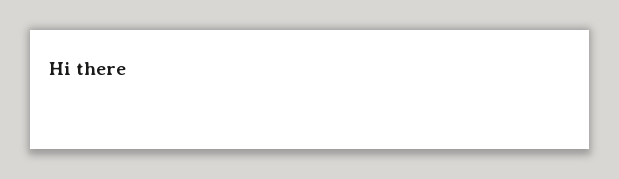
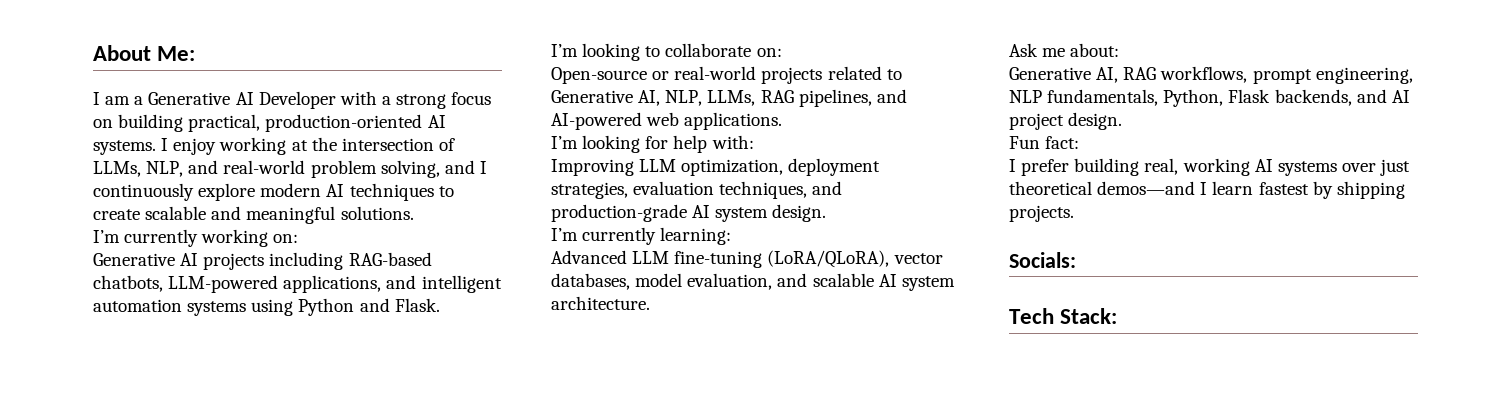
- Hi there
+ About Me:
+ I am a Generative AI Developer with a strong focus on building practical, production-oriented AI systems. I enjoy working at the intersection of LLMs, NLP, and real-world problem solving, and I continuously explore modern AI techniques to create scalable and meaningful solutions.
+ I’m currently working on:
+ Generative AI projects including RAG-based chatbots, LLM-powered applications, and intelligent automation systems using Python and Flask.
+ I’m looking to collaborate on:
+ Open-source or real-world projects related to Generative AI, NLP, LLMs, RAG pipelines, and AI-powered web applications.
+ I’m looking for help with:
+ Improving LLM optimization, deployment strategies, evaluation techniques, and production-grade AI system design.
+ I’m currently learning:
+ Advanced LLM fine-tuning (LoRA/QLoRA), vector databases, model evaluation, and scalable AI system architecture.
+ Ask me about:
+ Generative AI, RAG workflows, prompt engineering, NLP fundamentals, Python, Flask backends, and AI project design.
+ Fun fact:
+ I prefer building real, working AI systems over just theoretical demos—and I learn fastest by shipping projects.
+ Socials:
+ Tech Stack:

